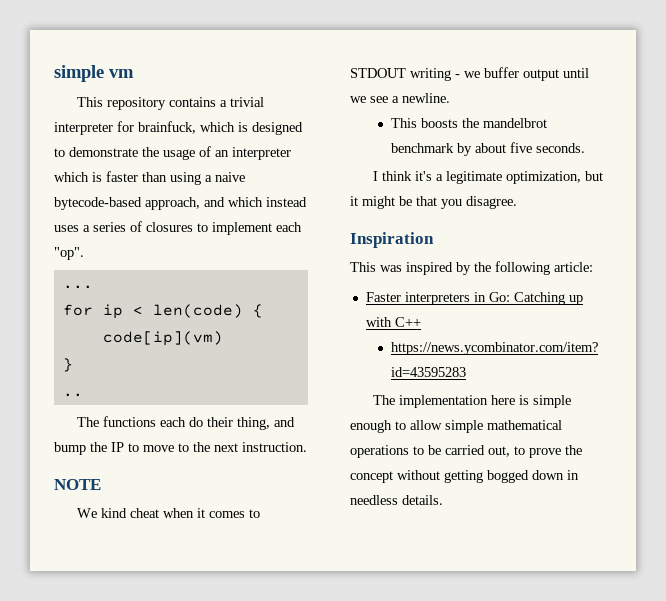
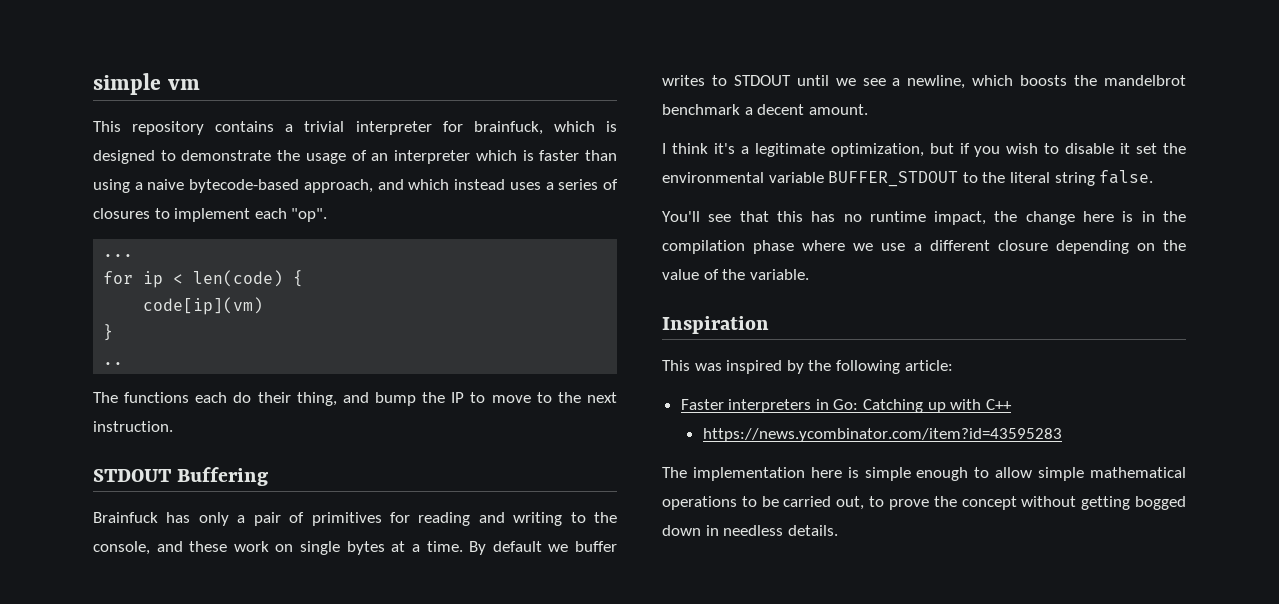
- NOTE
- We kind cheat when it comes to STDOUT writing - we buffer output until we see a newline.
- This boosts the mandelbrot benchmark by about five seconds.
+ STDOUT Buffering
+ Brainfuck has only a pair of primitives for reading and writing to the console, and these work on single bytes at a time. By default we buffer writes to STDOUT until we see a newline, which boosts the mandelbrot benchmark a decent amount.
- I think it's a legitimate optimization, but it might be that you disagree.
+ I think it's a legitimate optimization, but if you wish to disable it set the environmental variable BUFFER_STDOUT to the literal string false.
+ You'll see that this has no runtime impact, the change here is in the compilation phase where we use a different closure depending on the value of the variable.

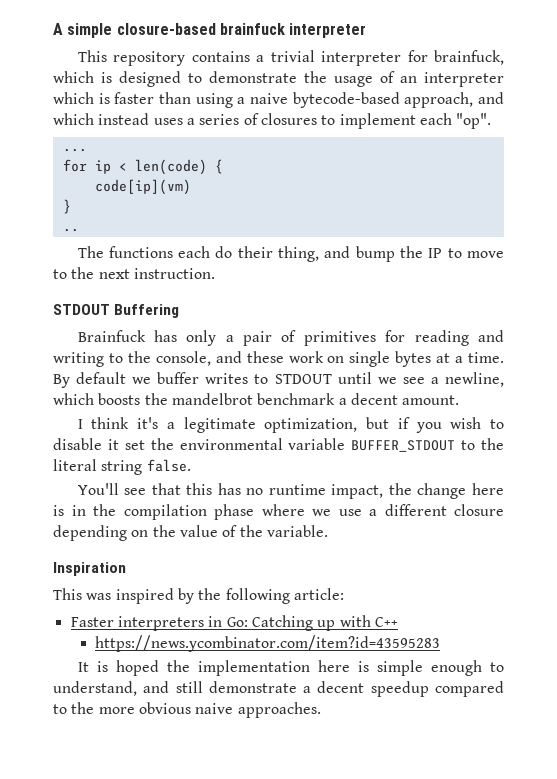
- simple vm
+ A simple closure-based brainfuck interpreter
- The implementation here is simple enough to allow simple mathematical operations to be carried out, to prove the concept without getting bogged down in needless details.
+ It is hoped the implementation here is simple enough to understand, and still demonstrate a decent speedup compared to the more obvious naive approaches.

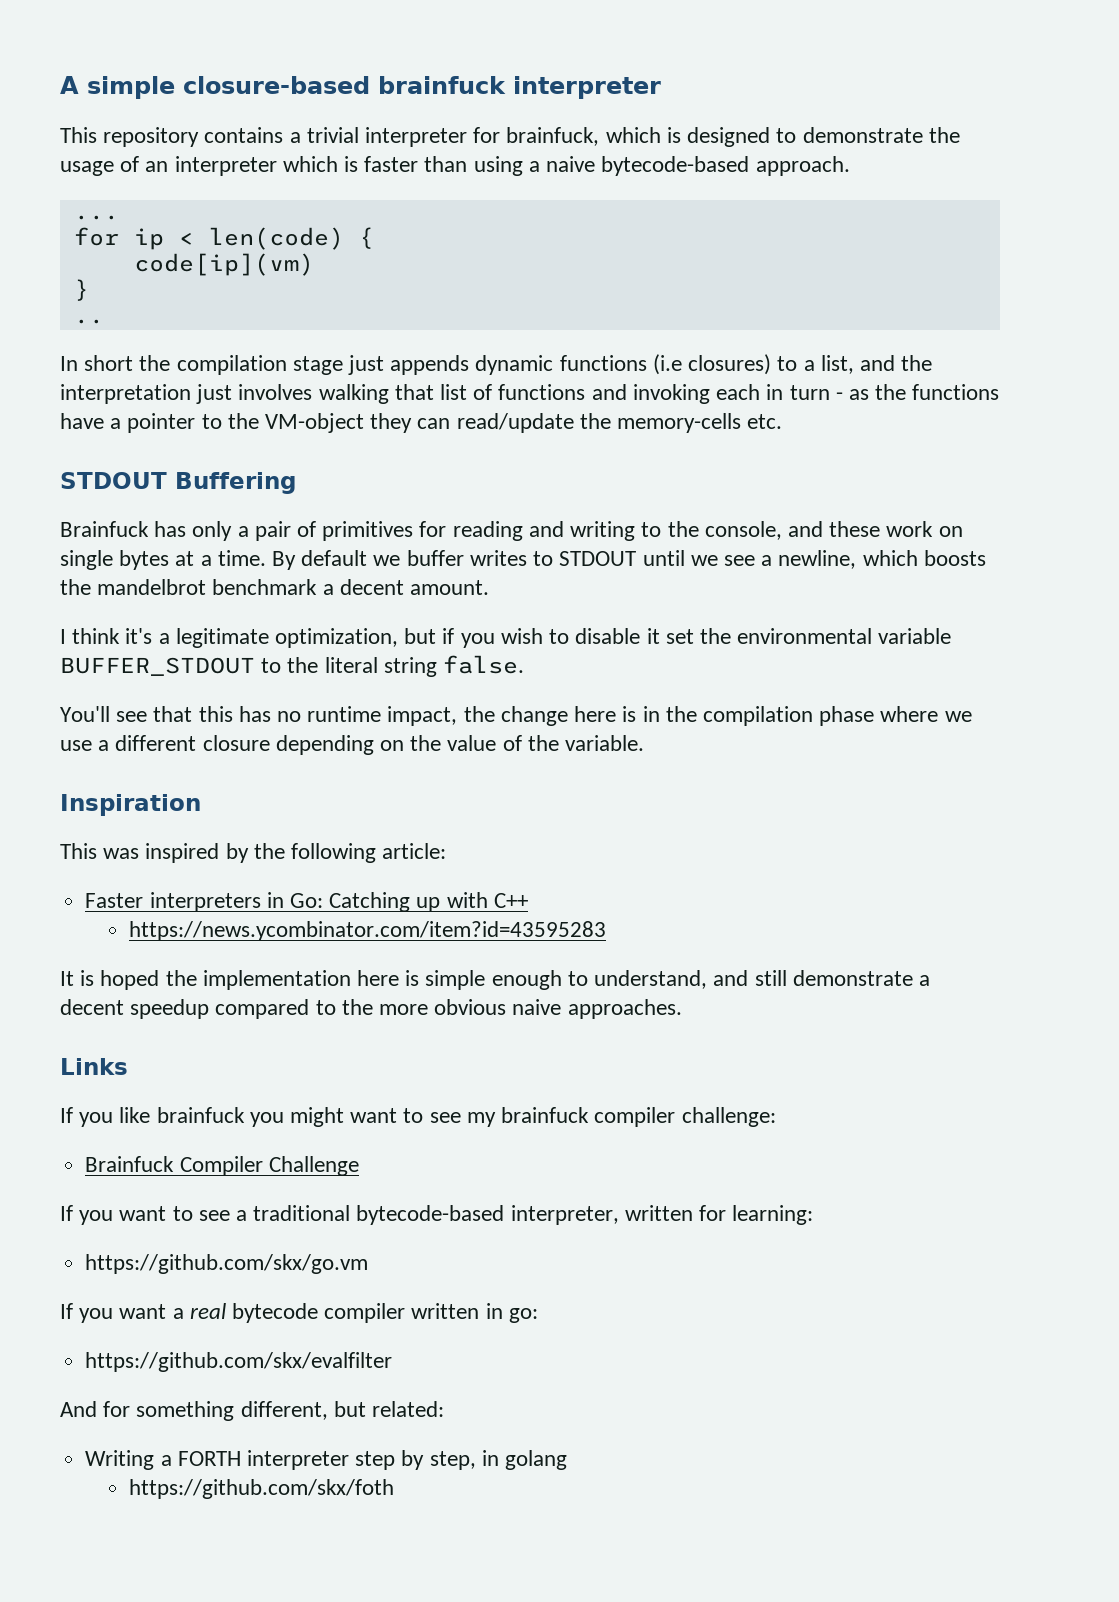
- This repository contains a trivial interpreter for brainfuck, which is designed to demonstrate the usage of an interpreter which is faster than using a naive bytecode-based approach, and which instead uses a series of closures to implement each "op".
+ This repository contains a trivial interpreter for brainfuck, which is designed to demonstrate the usage of an interpreter which is faster than using a naive bytecode-based approach.
- The functions each do their thing, and bump the IP to move to the next instruction.
+ In short the compilation stage just appends dynamic functions (i.e closures) to a list, and the interpretation just involves walking that list of functions and invoking each in turn - as the functions have a pointer to the VM-object they can read/update the memory-cells etc.
+ Links
+ If you like brainfuck you might want to see my brainfuck compiler challenge:
+ Brainfuck Compiler Challenge
+ If you want to see a traditional bytecode-based interpreter, written for learning:
+ https://github.com/skx/go.vm
+ If you want a real bytecode compiler written in go:
+ https://github.com/skx/evalfilter
+ And for something different, but related:
+ Writing a FORTH interpreter step by step, in golang
+ https://github.com/skx/foth

